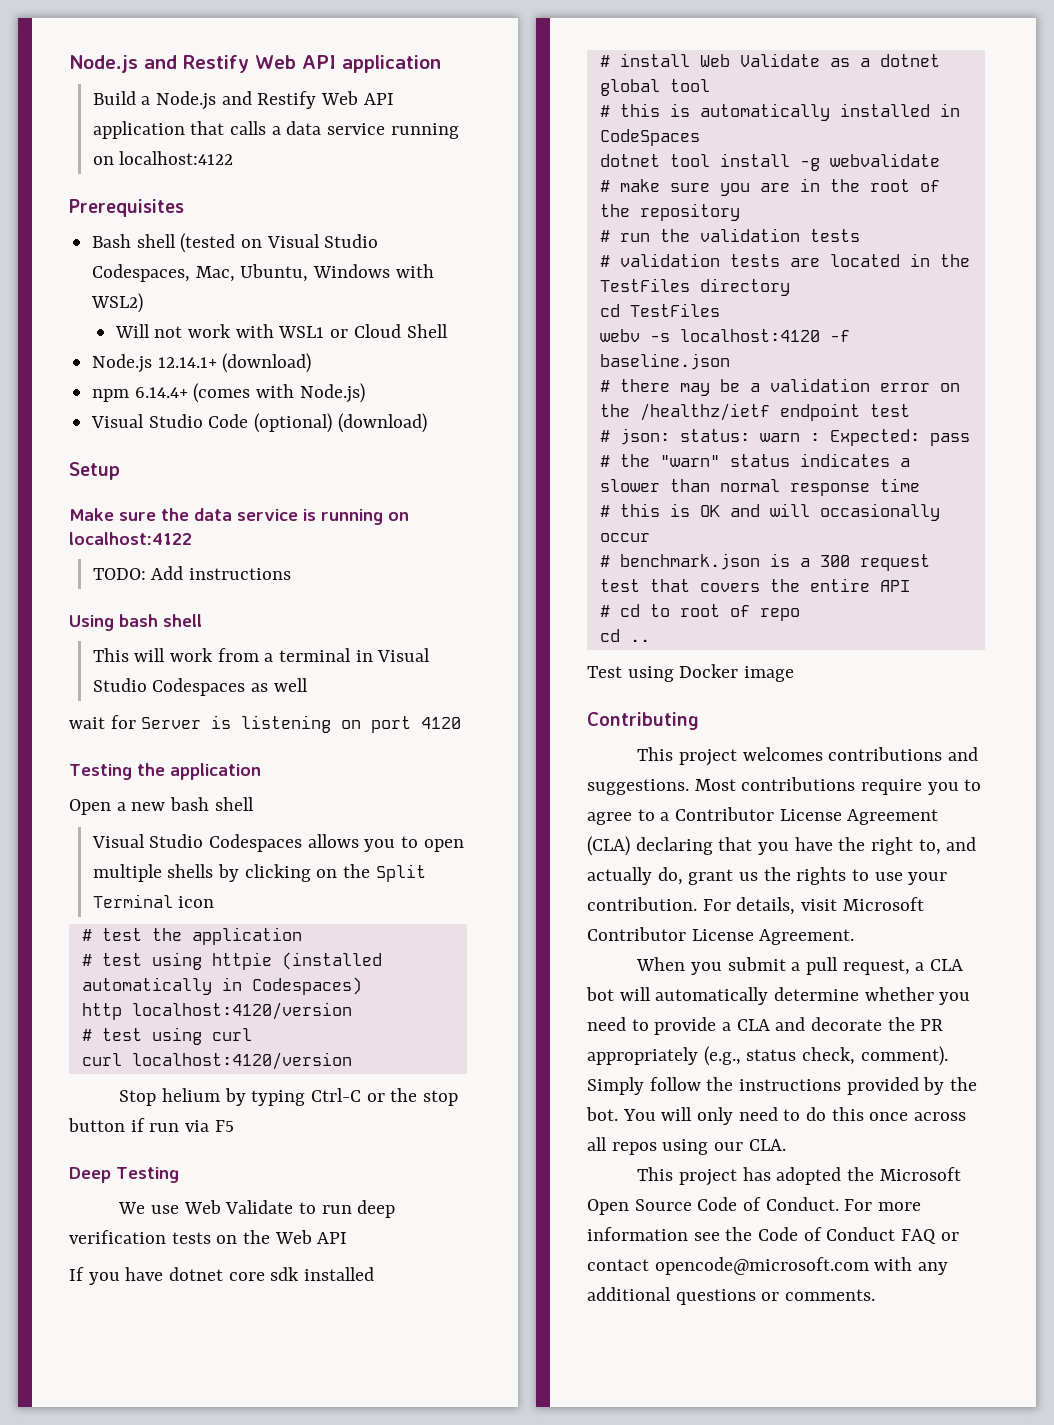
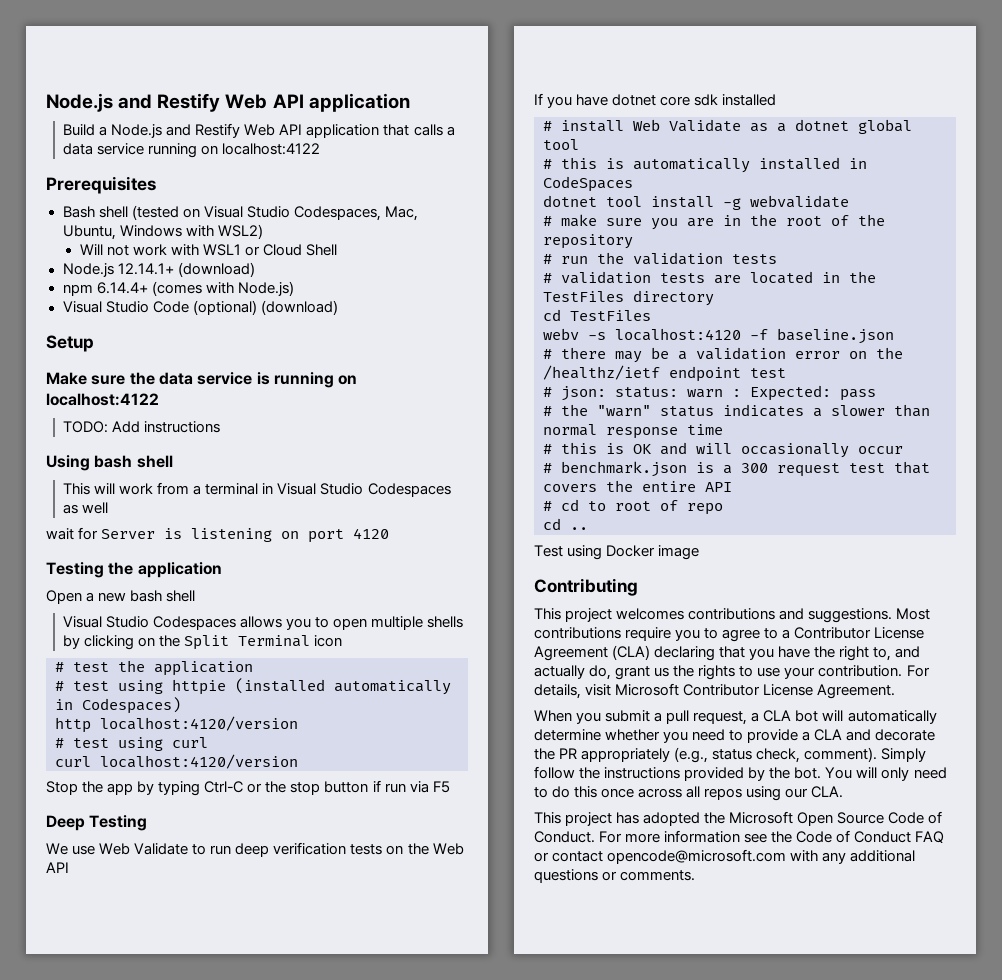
- Stop helium by typing Ctrl-C or the stop button if run via F5
+ Stop the app by typing Ctrl-C or the stop button if run via F5

